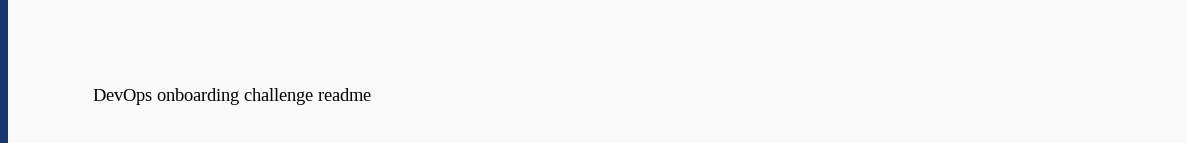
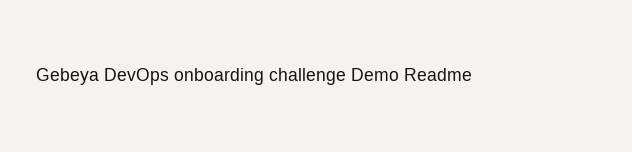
- DevOps onboarding challenge readme
+ Gebeya DevOps onboarding challenge Demo Readme

